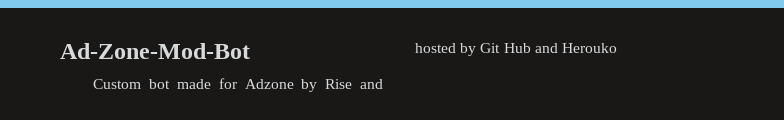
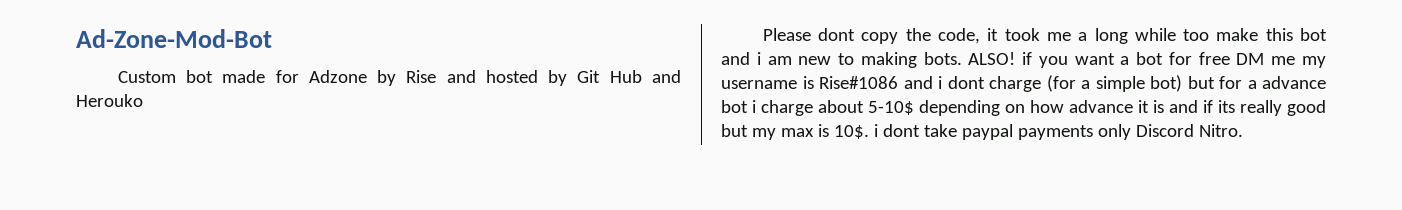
+ Please dont copy the code, it took me a long while too make this bot and i am new to making bots. ALSO! if you want a bot for free DM me my username is Rise#1086 and i dont charge (for a simple bot) but for a advance bot i charge about 5-10$ depending on how advance it is and if its really good but my max is 10$. i dont take paypal payments only Discord Nitro.

